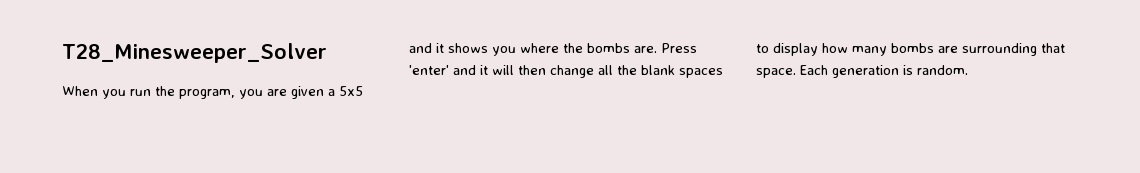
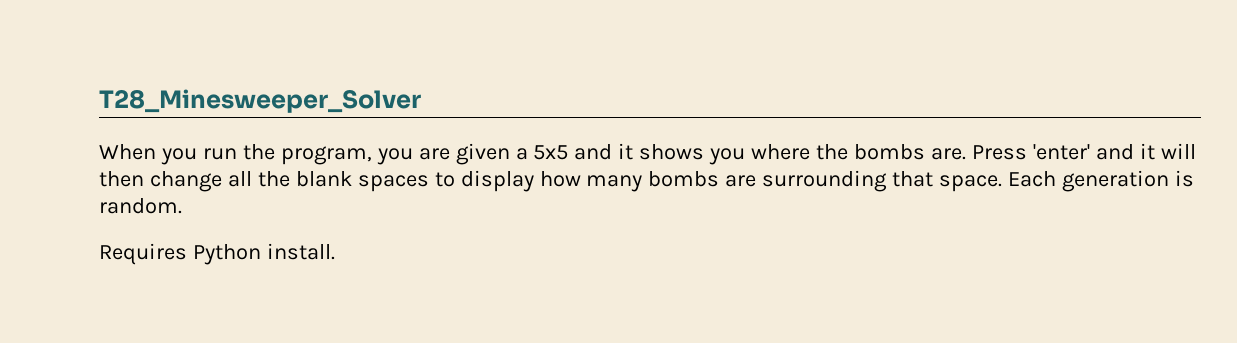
+ Requires Python install.

